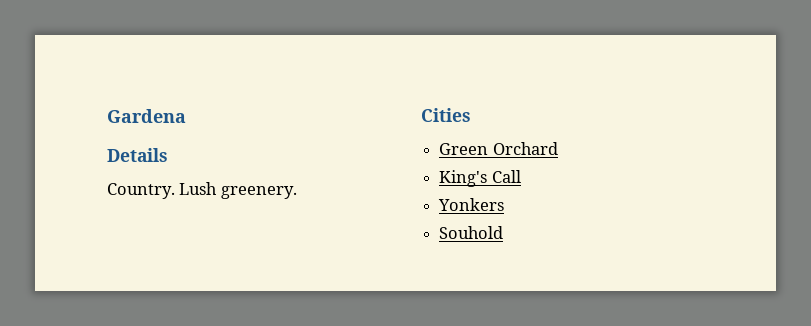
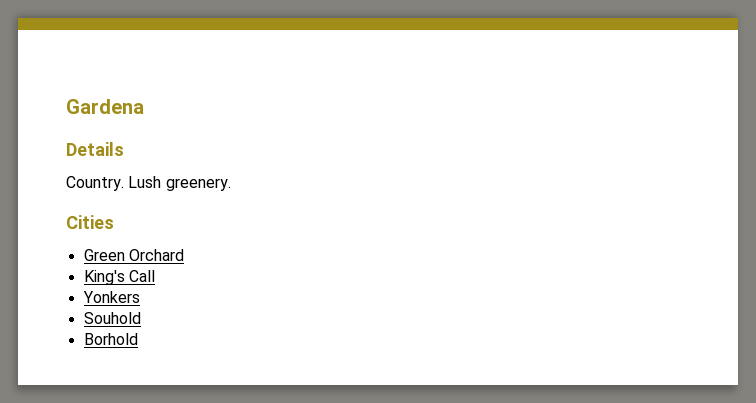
+ Borhold

